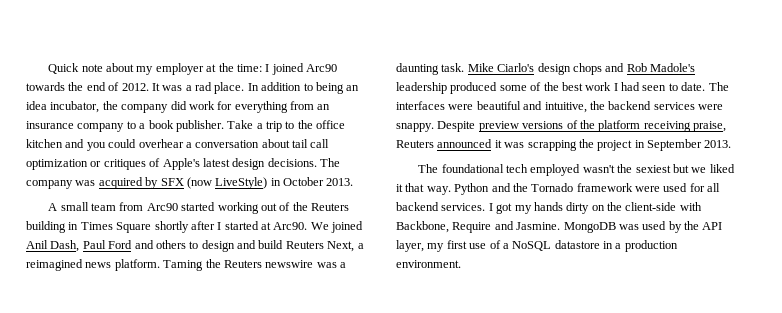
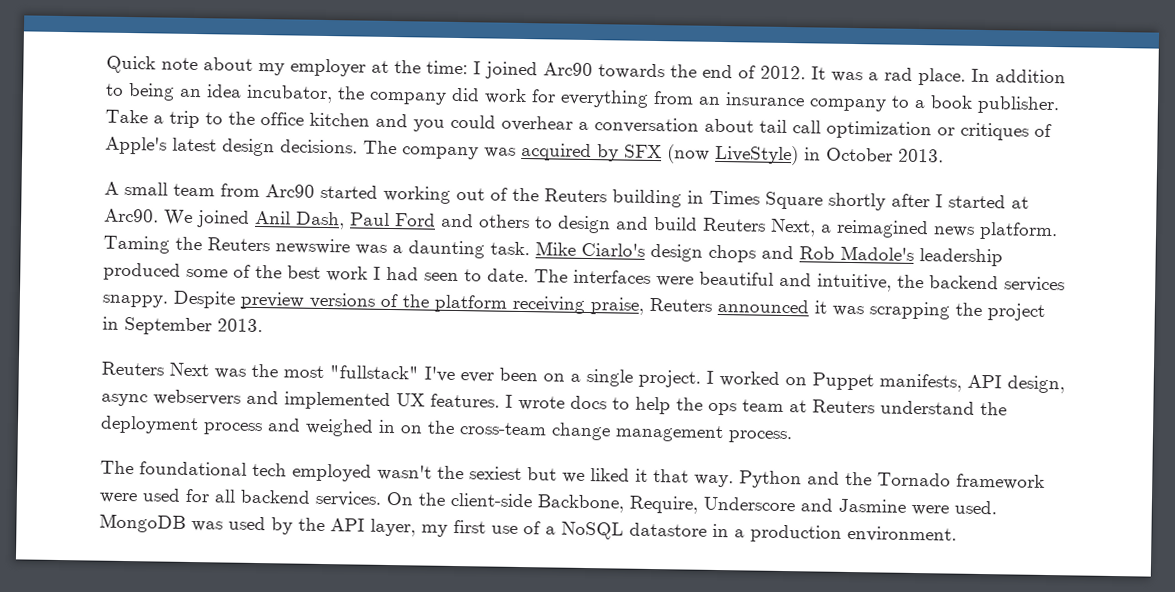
- The interfaces were beautiful and intuitive, the backend services were snappy.
+ The interfaces were beautiful and intuitive, the backend services snappy.
+ Reuters Next was the most "fullstack" I've ever been on a single project. I worked on Puppet manifests, API design, async webservers and implemented UX features. I wrote docs to help the ops team at Reuters understand the deployment process and weighed in on the cross-team change management process.
- I got my hands dirty on the client-side with Backbone, Require and Jasmine.
+ On the client-side Backbone, Require, Underscore and Jasmine were used.

